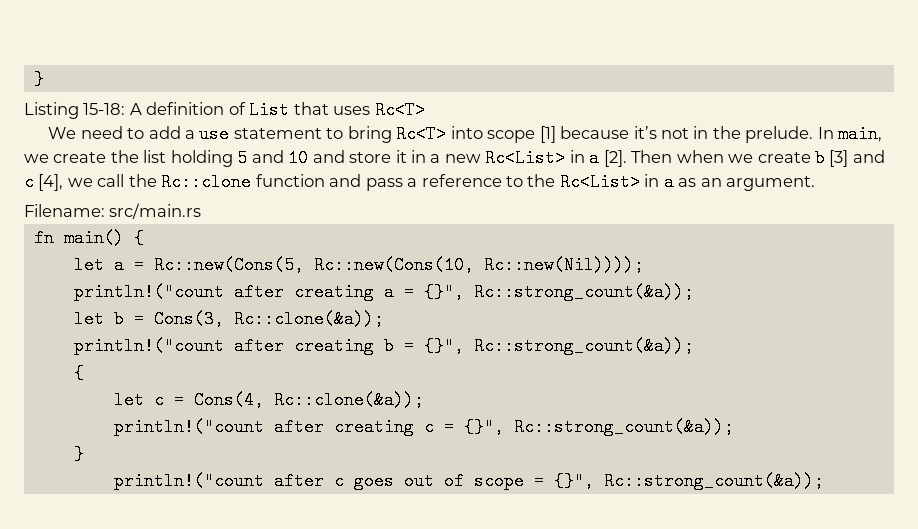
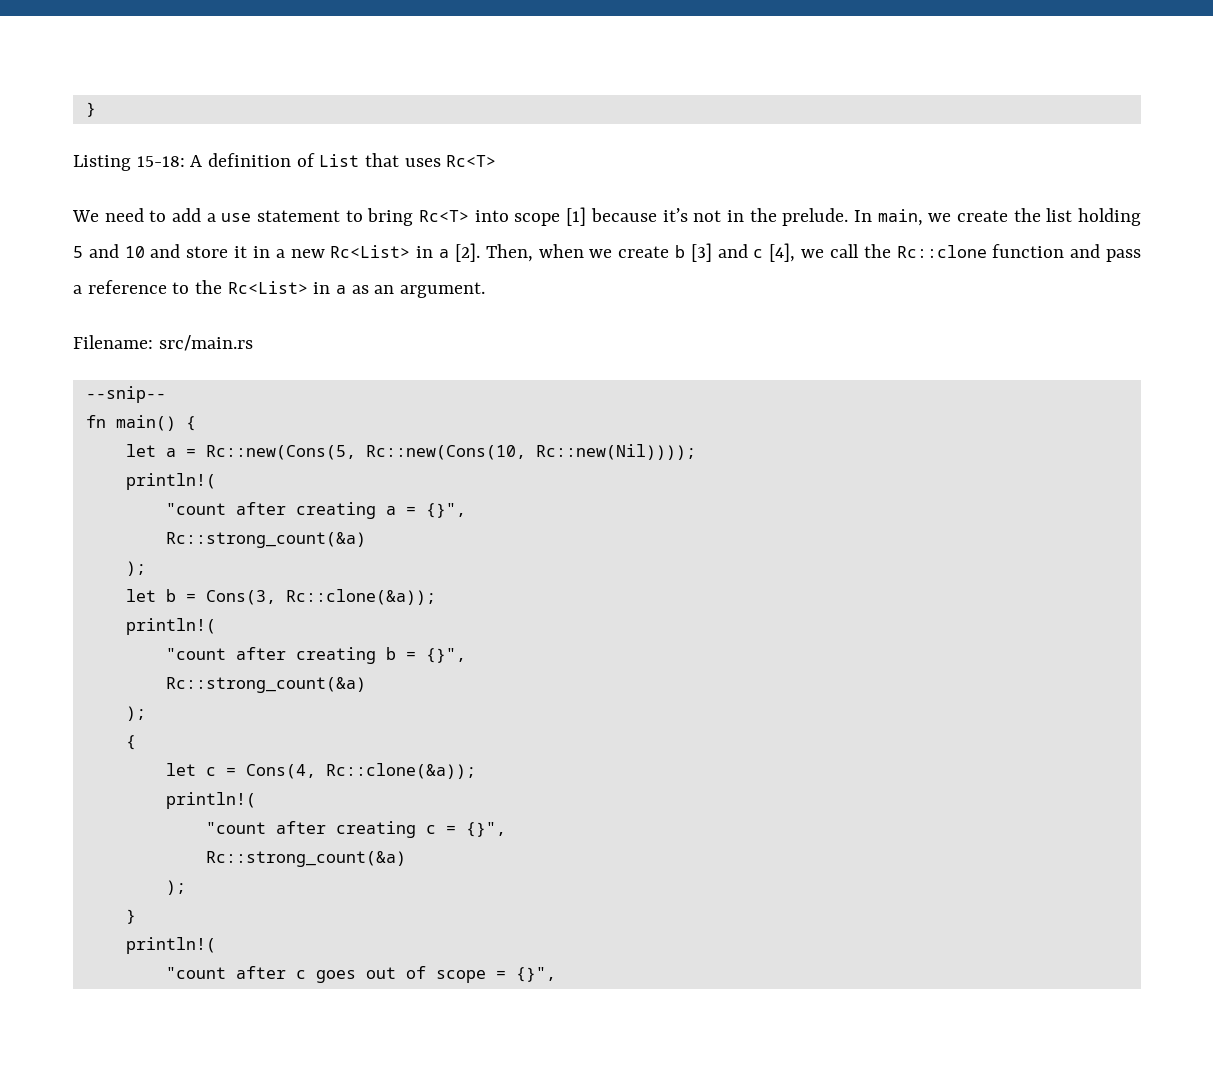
- Then when we create b [3] and c [4], we call the Rc::clone function and pass a reference to the Rc<List> in a as an argument.
+ Then, when we create b [3] and c [4], we call the Rc::clone function and pass a reference to the Rc<List> in a as an argument.
+ --snip--
  let a = Rc::new(Cons(5, Rc::new(Cons(10, Rc::new(Nil))));
- println!("count after creating a = {}", Rc::strong_count(&a));
+ println!(
+ "count after creating a = {}",
+ Rc::strong_count(&a)
+ );
  let b = Cons(3, Rc::clone(&a));
- println!("count after creating b = {}", Rc::strong_count(&a));
+ println!(
+ "count after creating b = {}",
+ Rc::strong_count(&a)
+ );
  let c = Cons(4, Rc::clone(&a));
- println!("count after creating c = {}", Rc::strong_count(&a));
+ println!(
+ "count after creating c = {}",
+ Rc::strong_count(&a)
+ );
  }
- println!("count after c goes out of scope = {}", Rc::strong_count(&a));
+ println!(
+ "count after c goes out of scope = {}",

